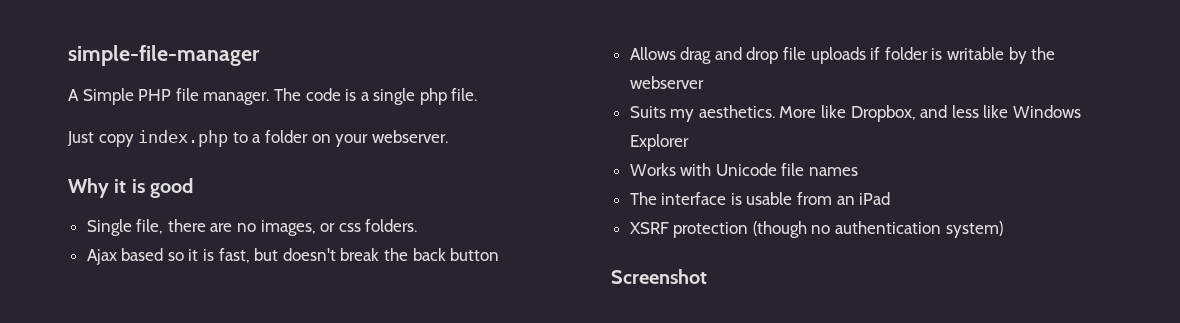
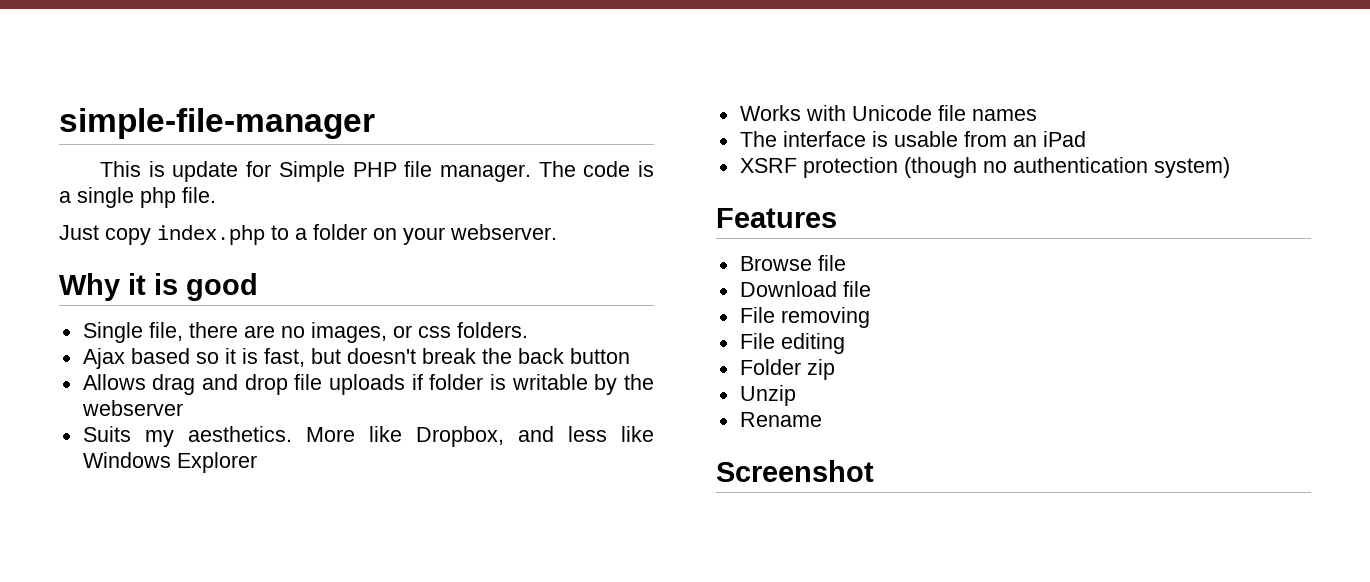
- A Simple PHP file manager.
+ This is update for Simple PHP file manager.
+ Features
+ Browse file
+ Download file
+ File removing
+ File editing
+ Folder zip
+ Unzip
+ Rename

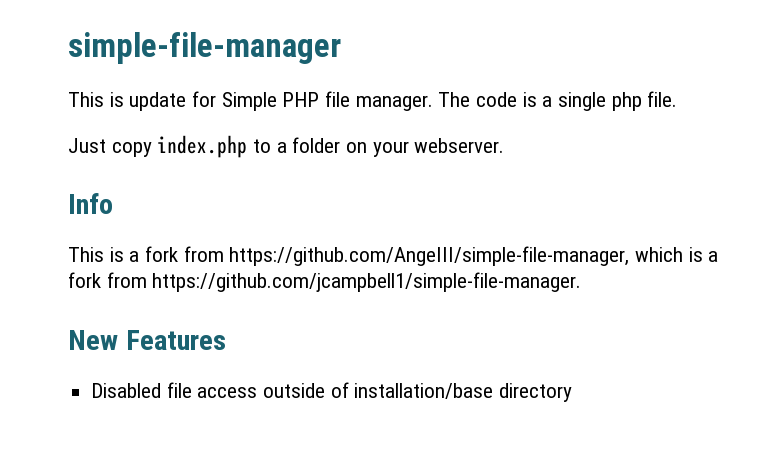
- Why it is good
- Single file, there are no images, or css folders.
- Ajax based so it is fast, but doesn't break the back button
- Allows drag and drop file uploads if folder is writable by the webserver
- Suits my aesthetics. More like Dropbox, and less like Windows Explorer
- Works with Unicode file names
- The interface is usable from an iPad
- XSRF protection (though no authentication system)
- Features
+ Info
+ This is a fork from https://github.com/AngeIII/simple-file-manager, which is a fork from https://github.com/jcampbell1/simple-file-manager.
+ New Features
- Browse file
- Download file
- File removing
- File editing
- Folder zip
- Unzip
- Rename
- Screenshot
+ Disabled file access outside of installation/base directory

